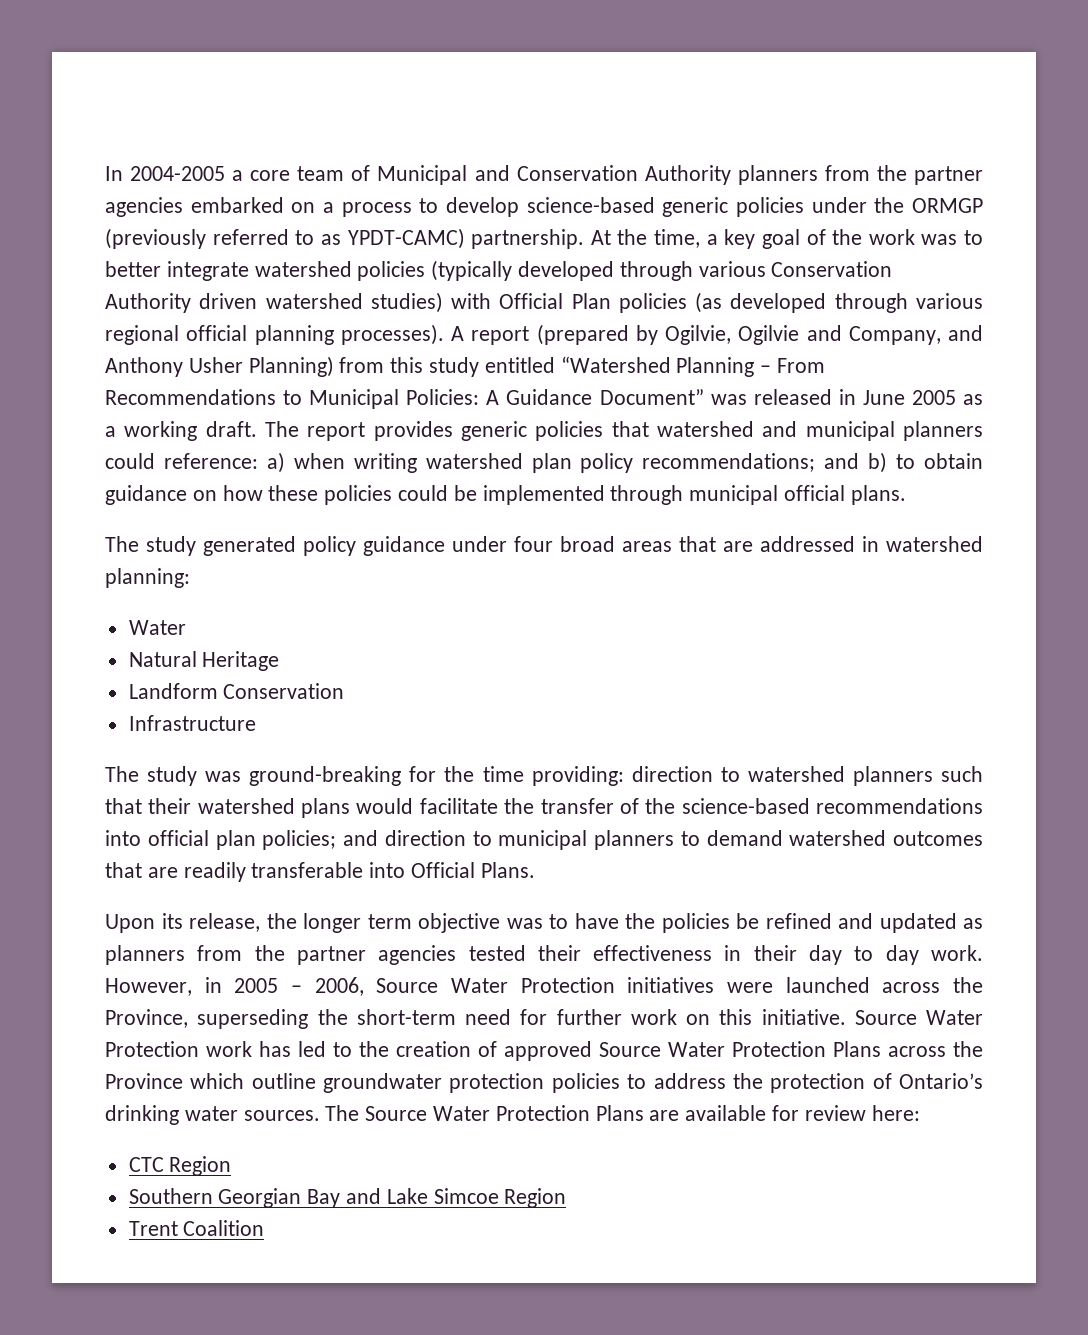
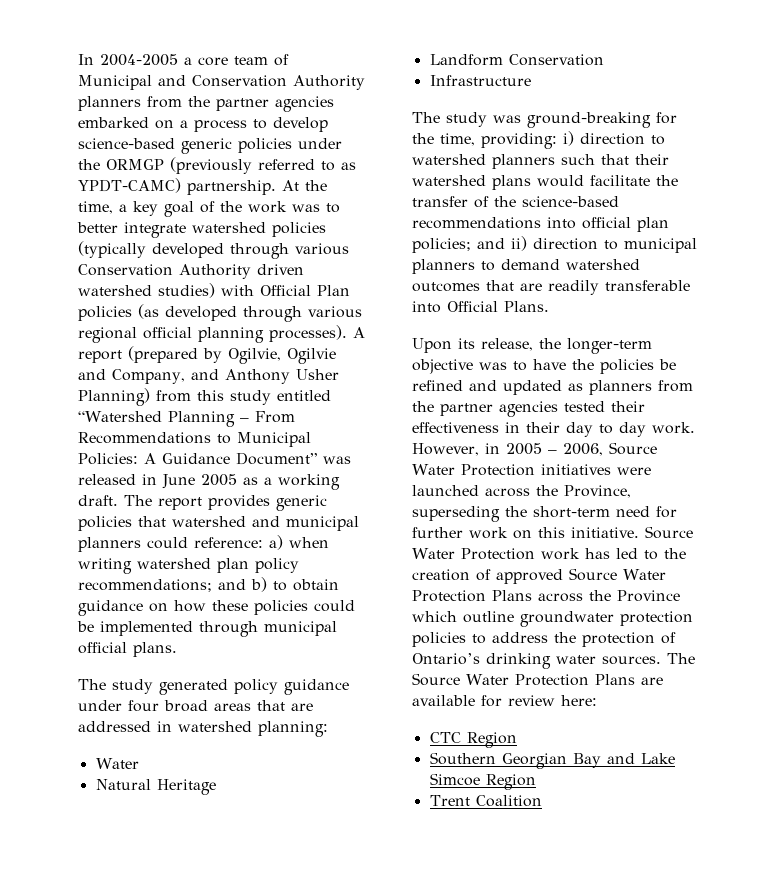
- The study was ground-breaking for the time providing: direction to watershed planners such that their watershed plans would facilitate the transfer of the science-based recommendations into official plan policies; and direction to municipal planners to demand watershed outcomes that are readily transferable into Official Plans.
+ The study was ground-breaking for the time, providing: i) direction to watershed planners such that their watershed plans would facilitate the transfer of the science-based recommendations into official plan policies; and ii) direction to municipal planners to demand watershed outcomes that are readily transferable into Official Plans.
- Upon its release, the longer term objective was to have the policies be refined and updated as planners from the partner agencies tested their effectiveness in their day to day work.
+ Upon its release, the longer-term objective was to have the policies be refined and updated as planners from the partner agencies tested their effectiveness in their day to day work.

